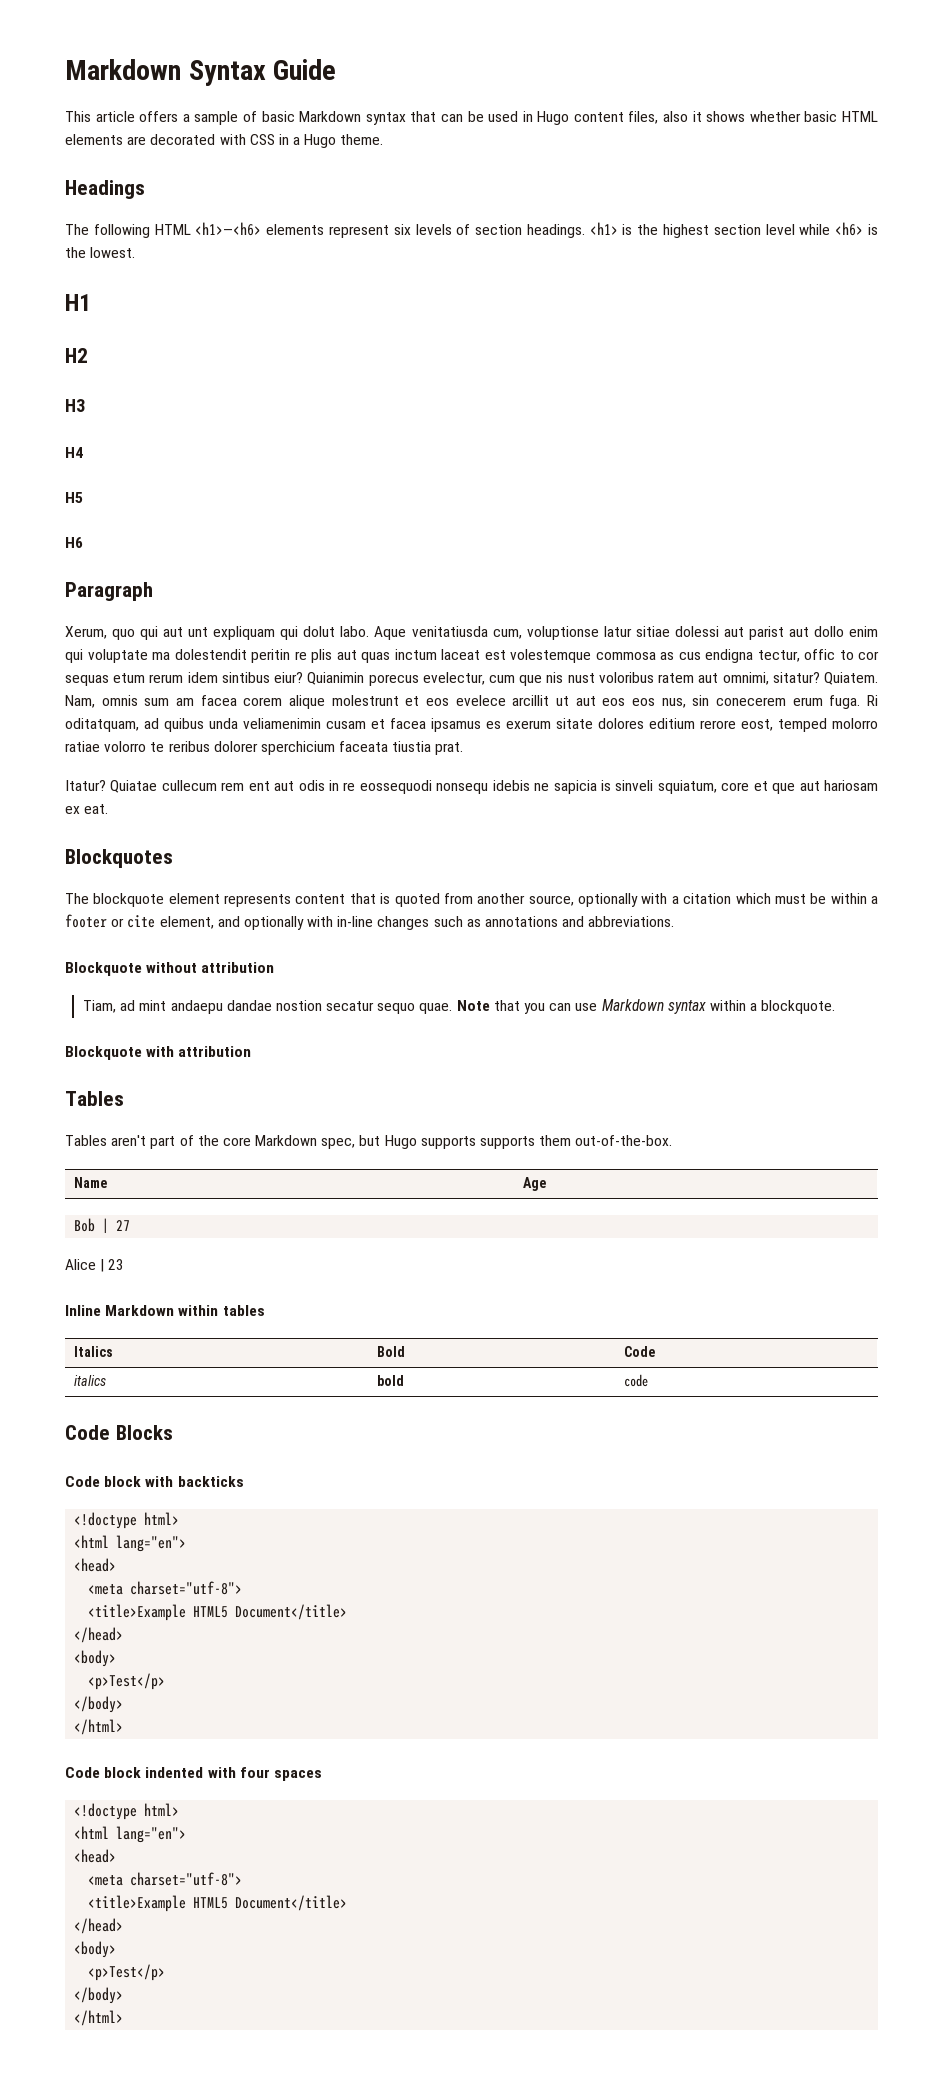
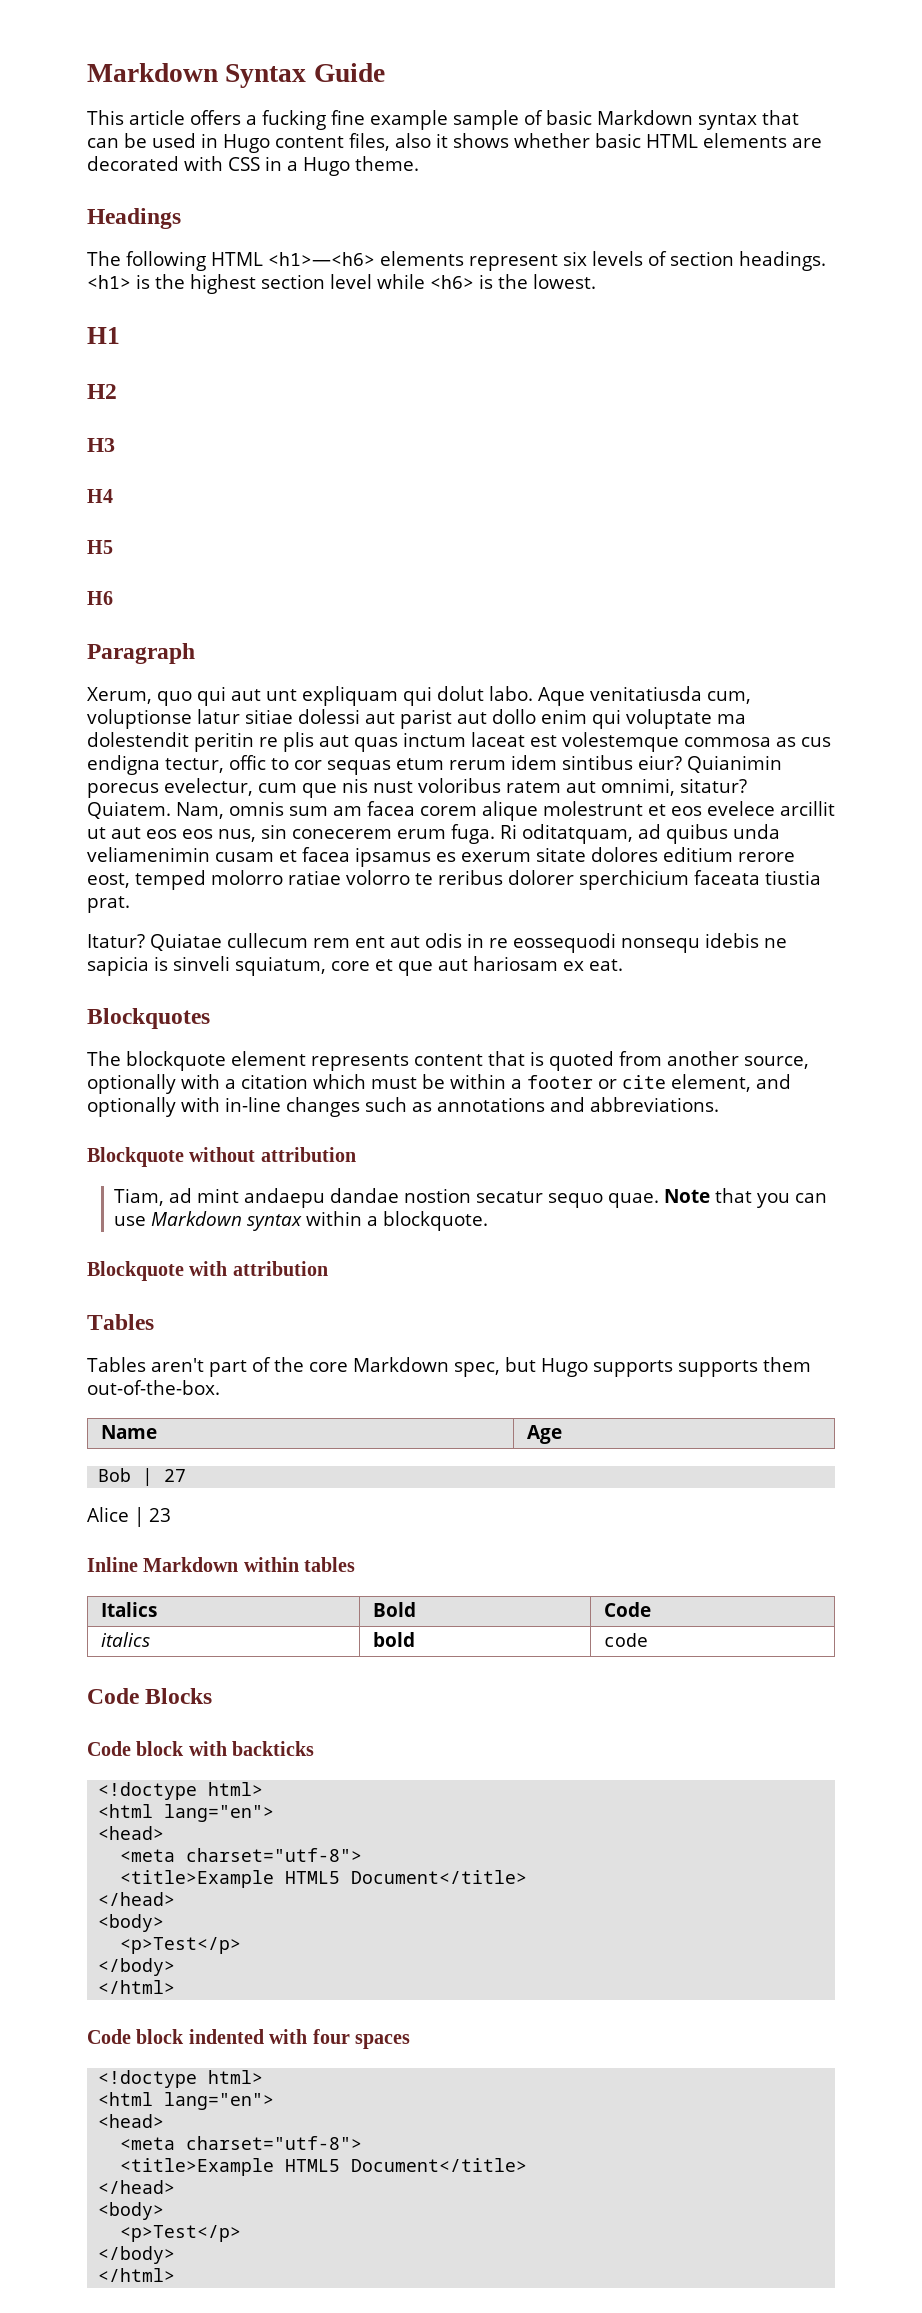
- This article offers a sample of basic Markdown syntax that can be used in Hugo content files, also it shows whether basic HTML elements are decorated with CSS in a Hugo theme.
+ This article offers a fucking fine example sample of basic Markdown syntax that can be used in Hugo content files, also it shows whether basic HTML elements are decorated with CSS in a Hugo theme.

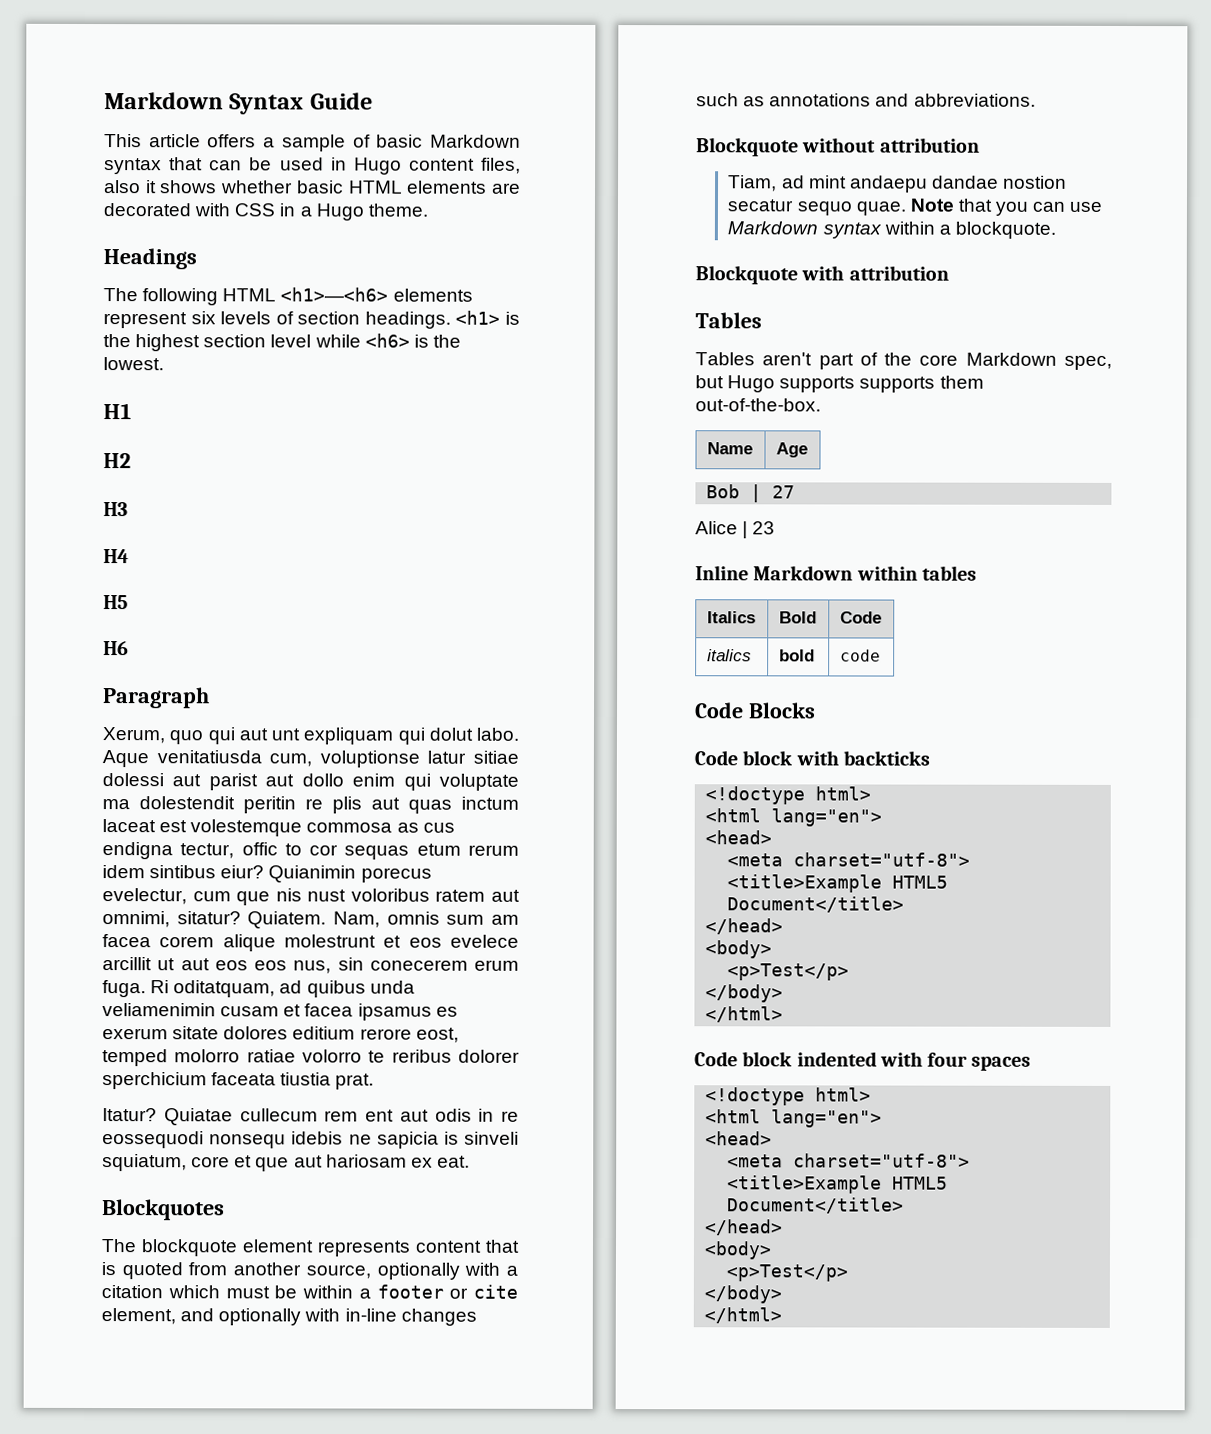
- This article offers a fucking fine example sample of basic Markdown syntax that can be used in Hugo content files, also it shows whether basic HTML elements are decorated with CSS in a Hugo theme.
+ This article offers a sample of basic Markdown syntax that can be used in Hugo content files, also it shows whether basic HTML elements are decorated with CSS in a Hugo theme.

